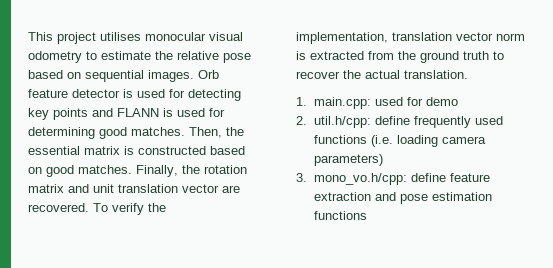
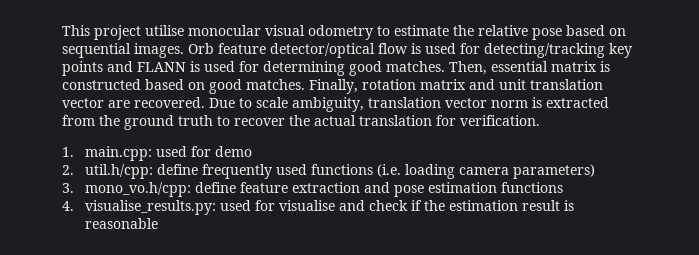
- This project utilises monocular visual odometry to estimate the relative pose based on sequential images.
+ This project utilise monocular visual odometry to estimate the relative pose based on sequential images.
- Orb feature detector is used for detecting key points and FLANN is used for determining good matches.
+ Orb feature detector/optical flow is used for detecting/tracking key points and FLANN is used for determining good matches.
- Then, the essential matrix is constructed based on good matches.
+ Then, essential matrix is constructed based on good matches.
- Finally, the rotation matrix and unit translation vector are recovered.
+ Finally, rotation matrix and unit translation vector are recovered.
- To verify the implementation, translation vector norm is extracted from the ground truth to recover the actual translation.
+ Due to scale ambiguity, translation vector norm is extracted from the ground truth to recover the actual translation for verification.
+ 4. visualise_results.py: used for visualise and check if the estimation result is reasonable

